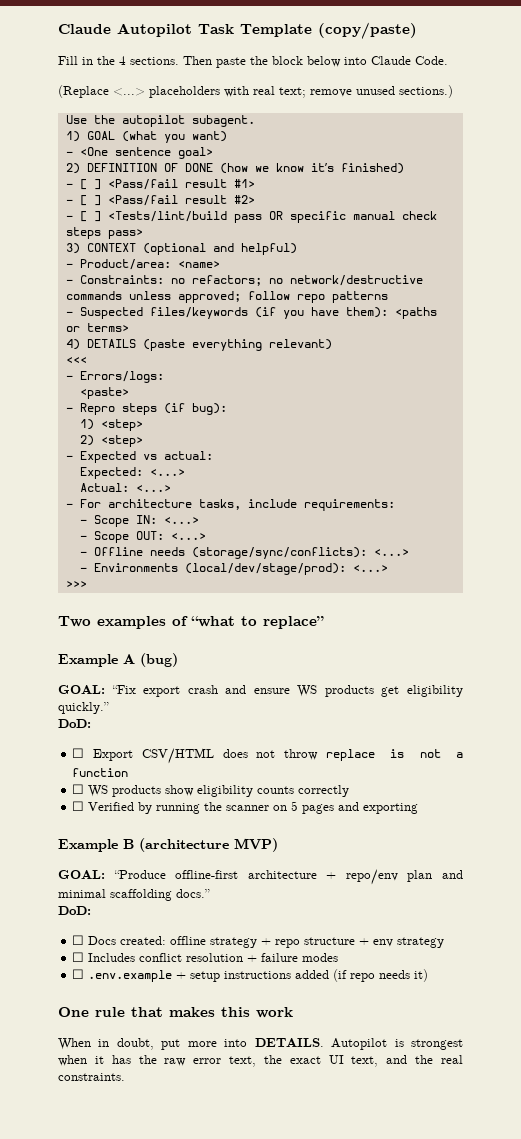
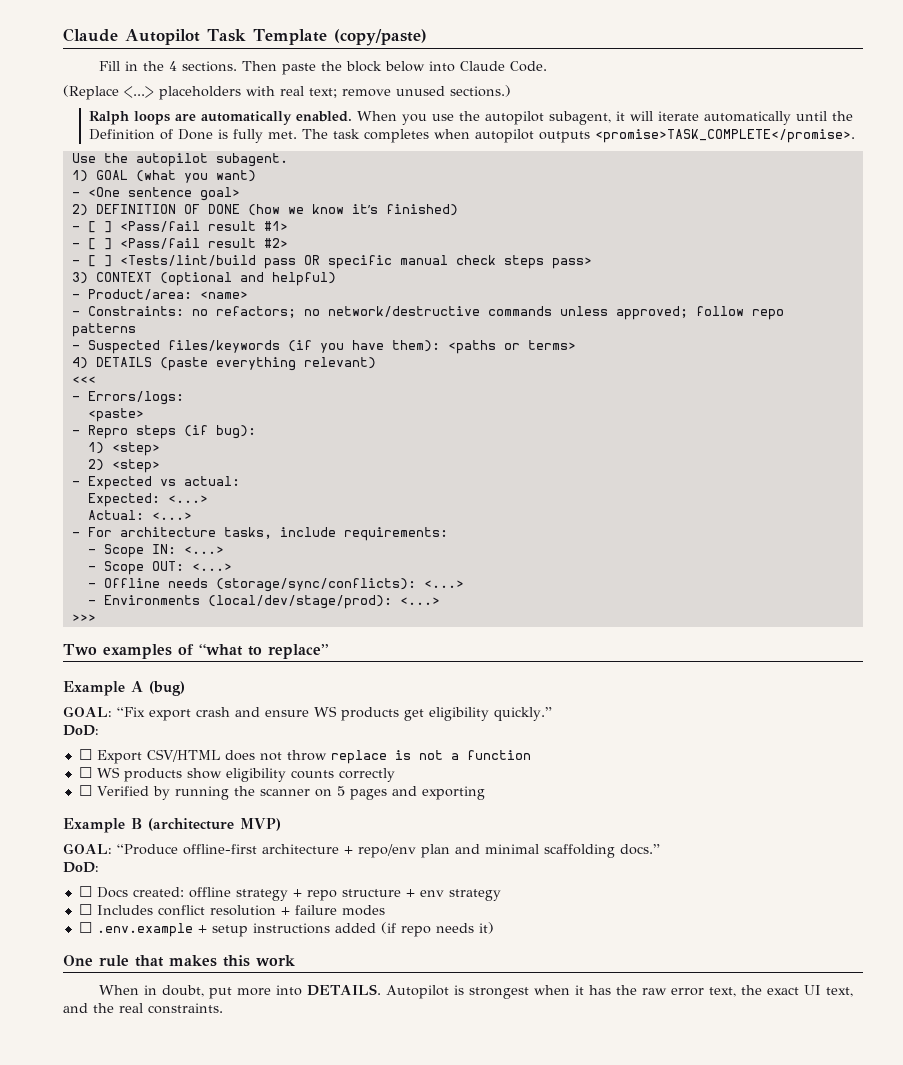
+ Ralph loops are automatically enabled. When you use the autopilot subagent, it will iterate automatically until the Definition of Done is fully met. The task completes when autopilot outputs <promise>TASK_COMPLETE</promise>.

